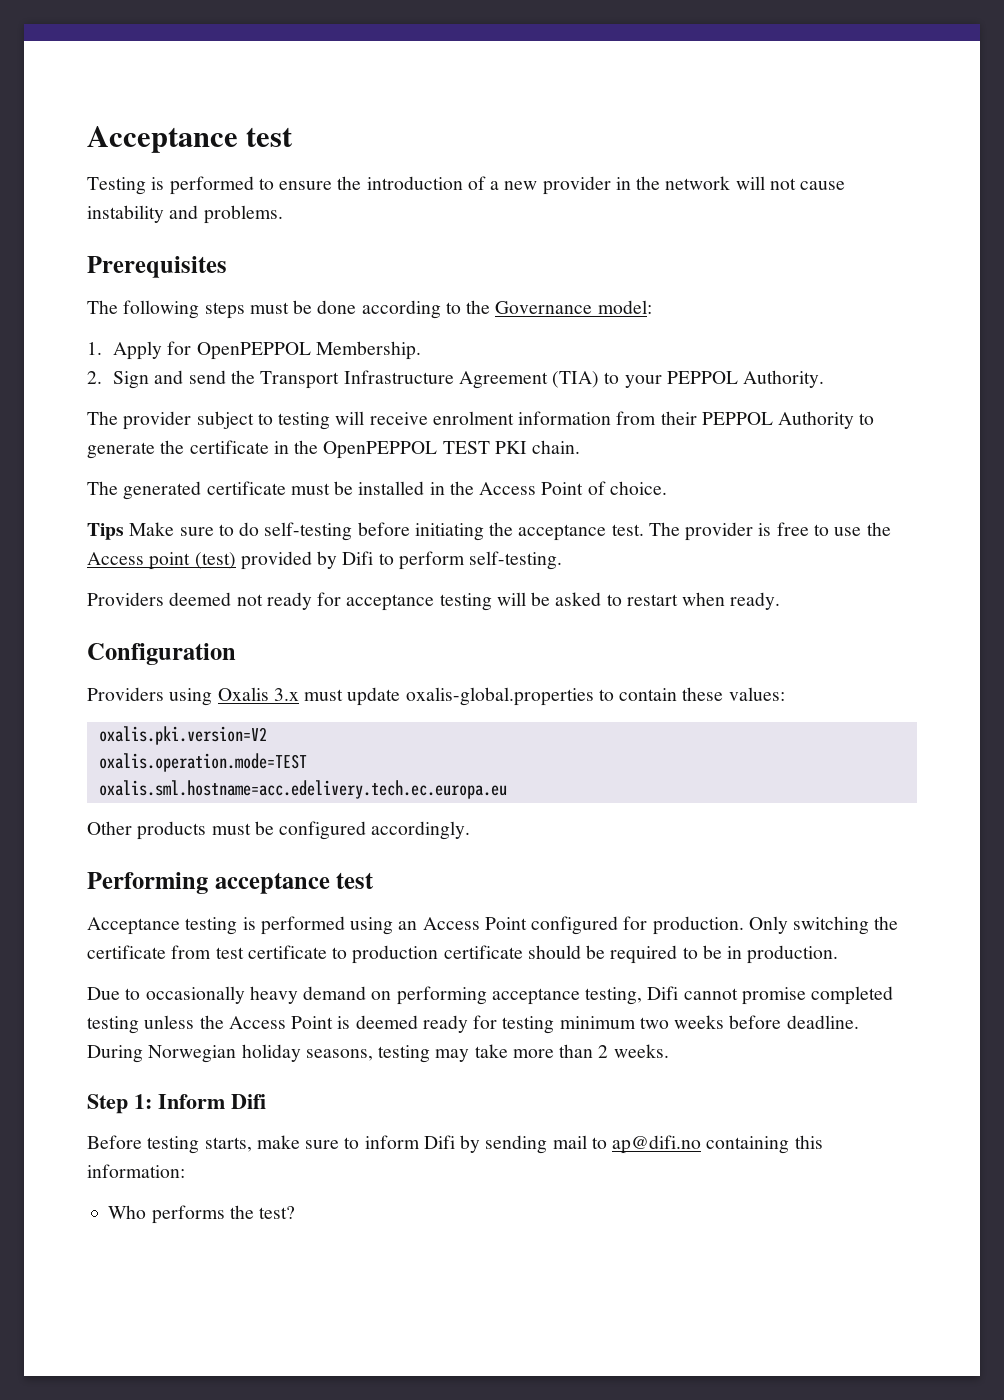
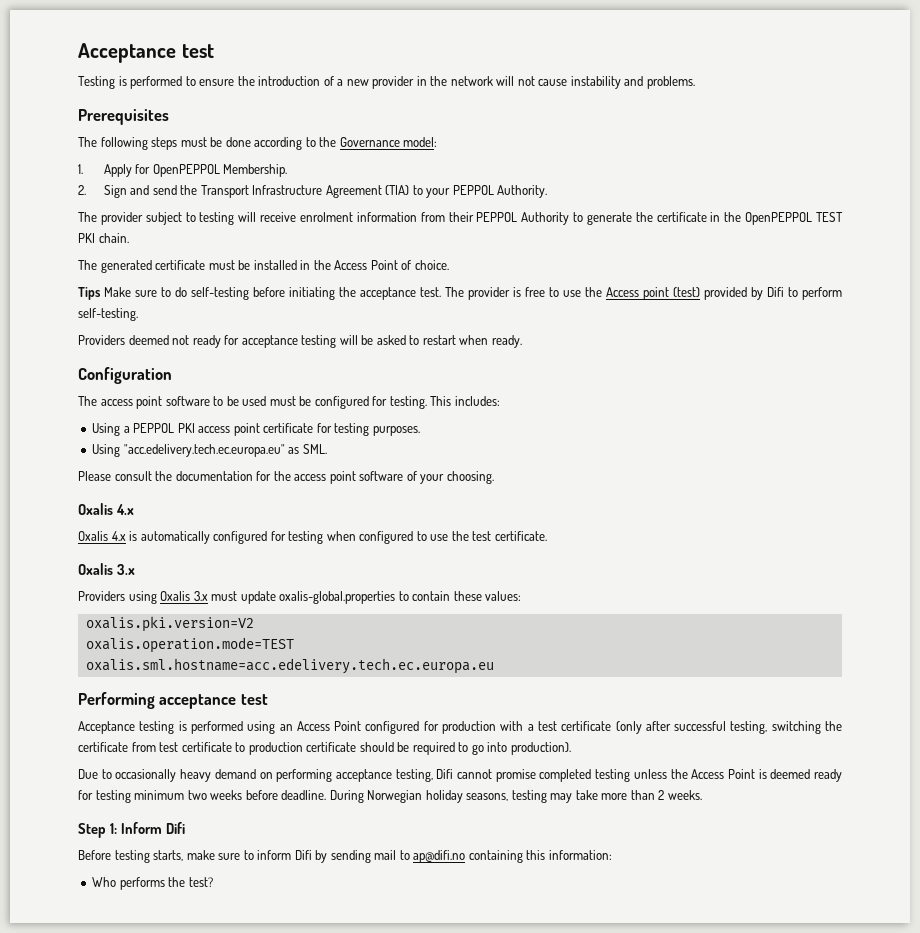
+ The access point software to be used must be configured for testing. This includes:
+ Using a PEPPOL PKI access point certificate for testing purposes.
+ Using "acc.edelivery.tech.ec.europa.eu" as SML.
+ Please consult the documentation for the access point software of your choosing.
+ Oxalis 4.x
+ Oxalis 4.x is automatically configured for testing when configured to use the test certificate.
+ Oxalis 3.x
- Other products must be configured accordingly.
- Acceptance testing is performed using an Access Point configured for production. Only switching the certificate from test certificate to production certificate should be required to be in production.
+ Acceptance testing is performed using an Access Point configured for production with a test certificate (only after successful testing, switching the certificate from test certificate to production certificate should be required to go into production).

